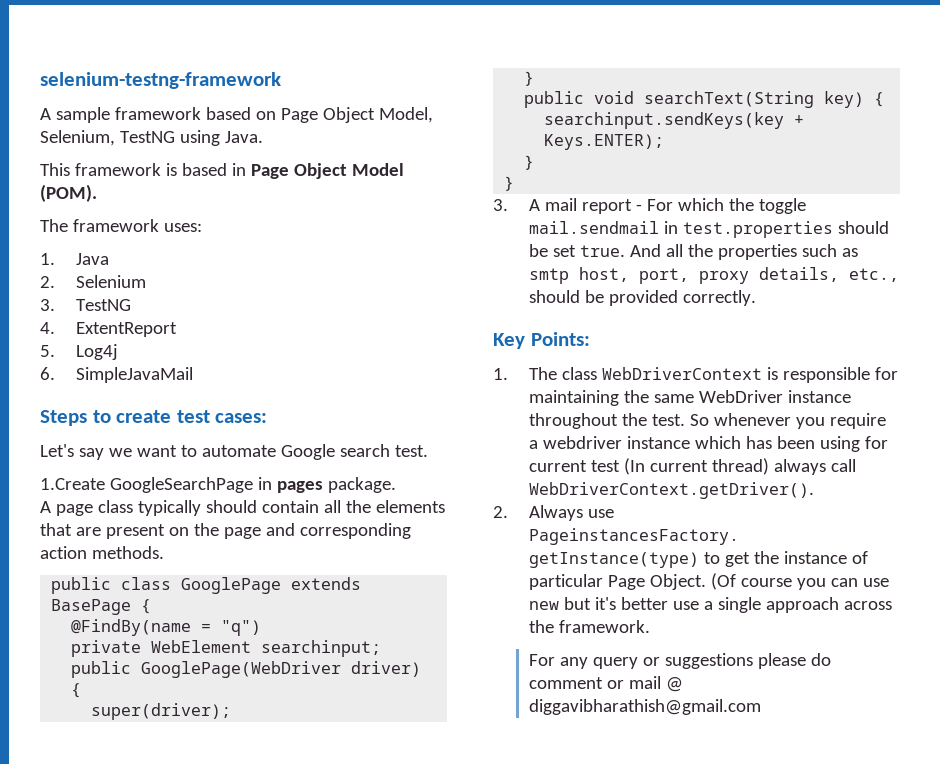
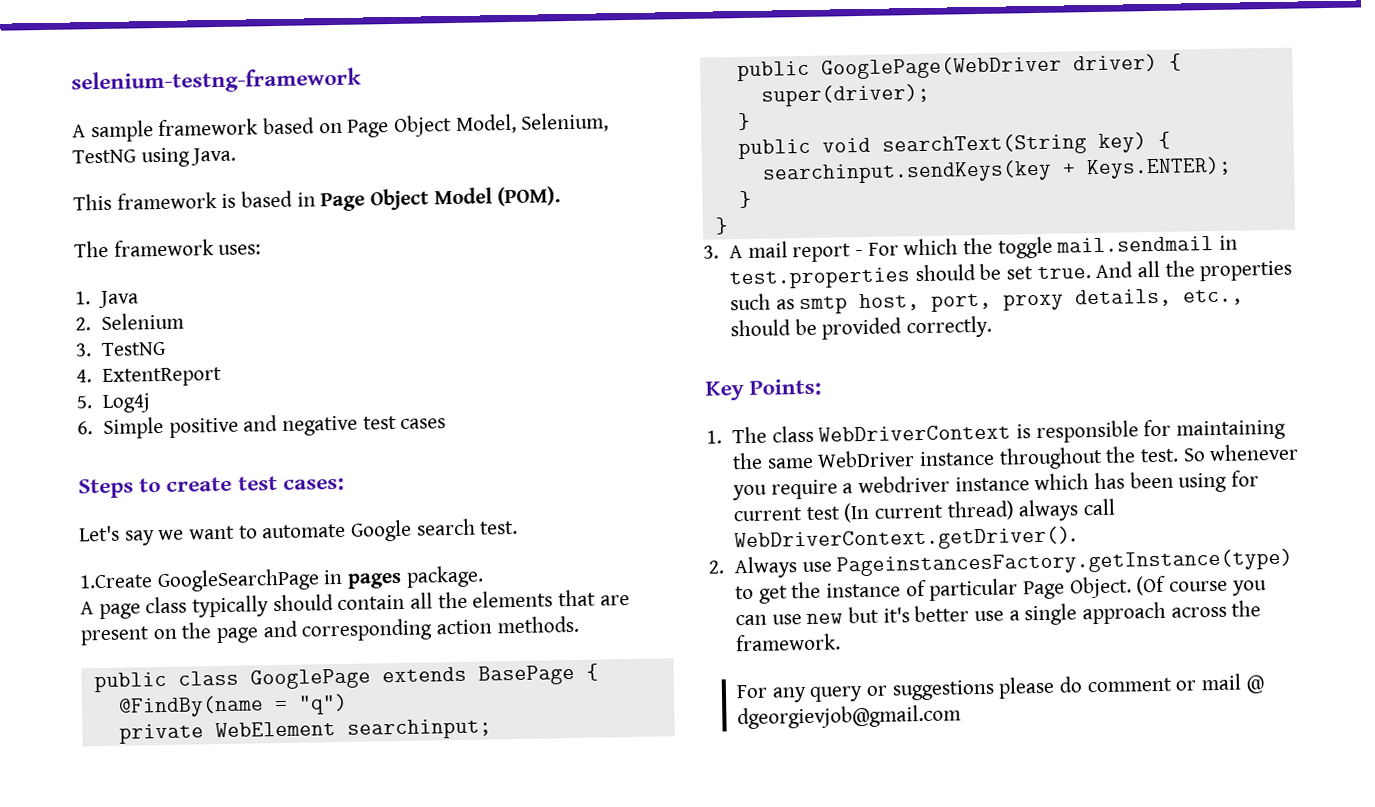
- 6. SimpleJavaMail
+ 6. Simple positive and negative test cases
- For any query or suggestions please do comment or mail @ diggavibharathish@gmail.com
+ For any query or suggestions please do comment or mail @ dgeorgievjob@gmail.com

